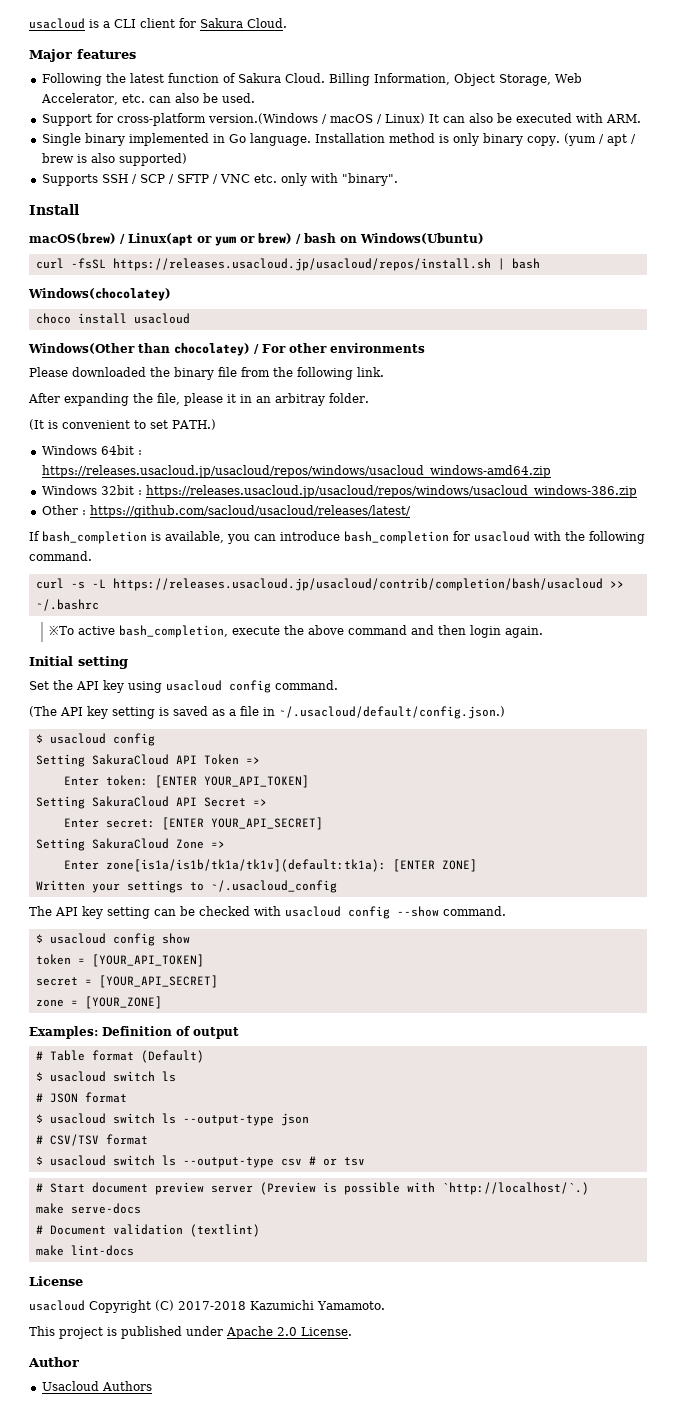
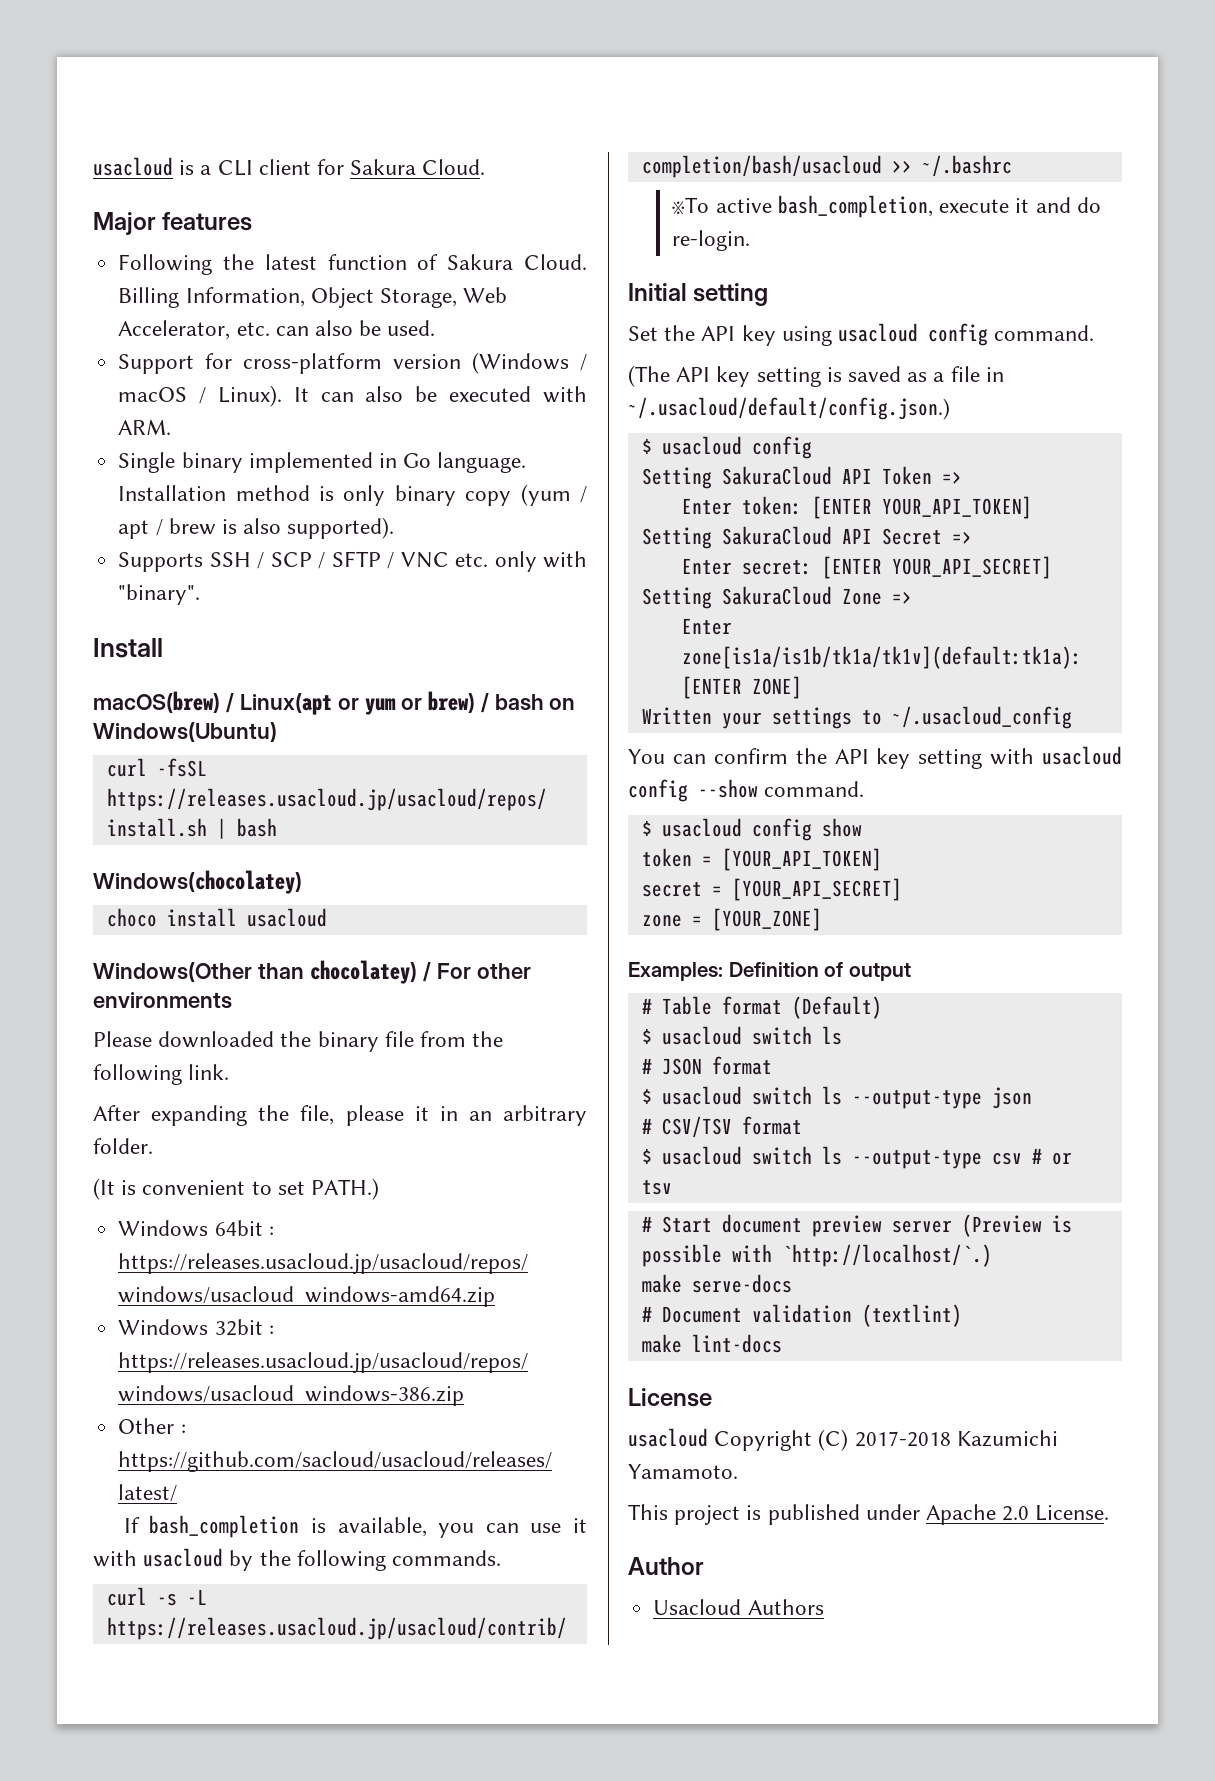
- Support for cross-platform version.(Windows / macOS / Linux) It can also be executed with ARM.
+ Support for cross-platform version (Windows / macOS / Linux). It can also be executed with ARM.
- Installation method is only binary copy. (yum / apt / brew is also supported)
+ Installation method is only binary copy (yum / apt / brew is also supported).
- After expanding the file, please it in an arbitray folder.
+ After expanding the file, please it in an arbitrary folder.
- If bash_completion is available, you can introduce bash_completion for usacloud with the following command.
+ If bash_completion is available, you can use it with usacloud by the following commands.
- ※To active bash_completion, execute the above command and then login again.
+ ※To active bash_completion, execute it and do re-login.
- The API key setting can be checked with usacloud config --show command.
+ You can confirm the API key setting with usacloud config --show command.

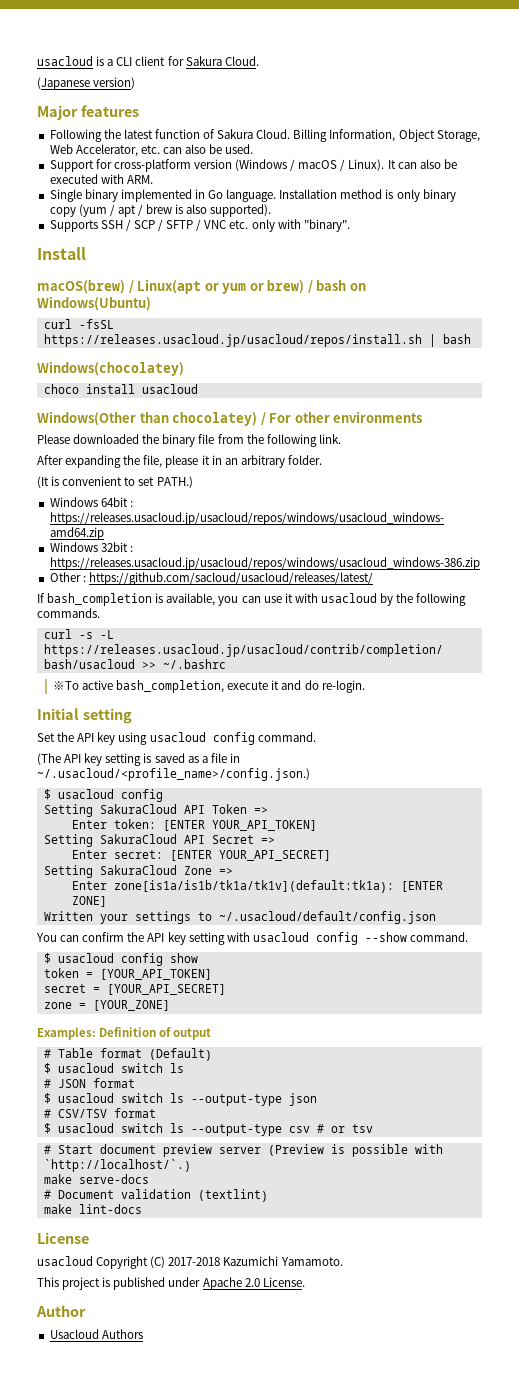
+ (Japanese version)
- (The API key setting is saved as a file in ~/.usacloud/default/config.json.)
+ (The API key setting is saved as a file in ~/.usacloud/<profile_name>/config.json.)
- Written your settings to ~/.usacloud_config
+ Written your settings to ~/.usacloud/default/config.json

